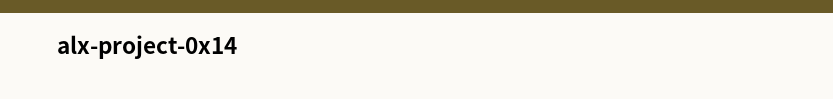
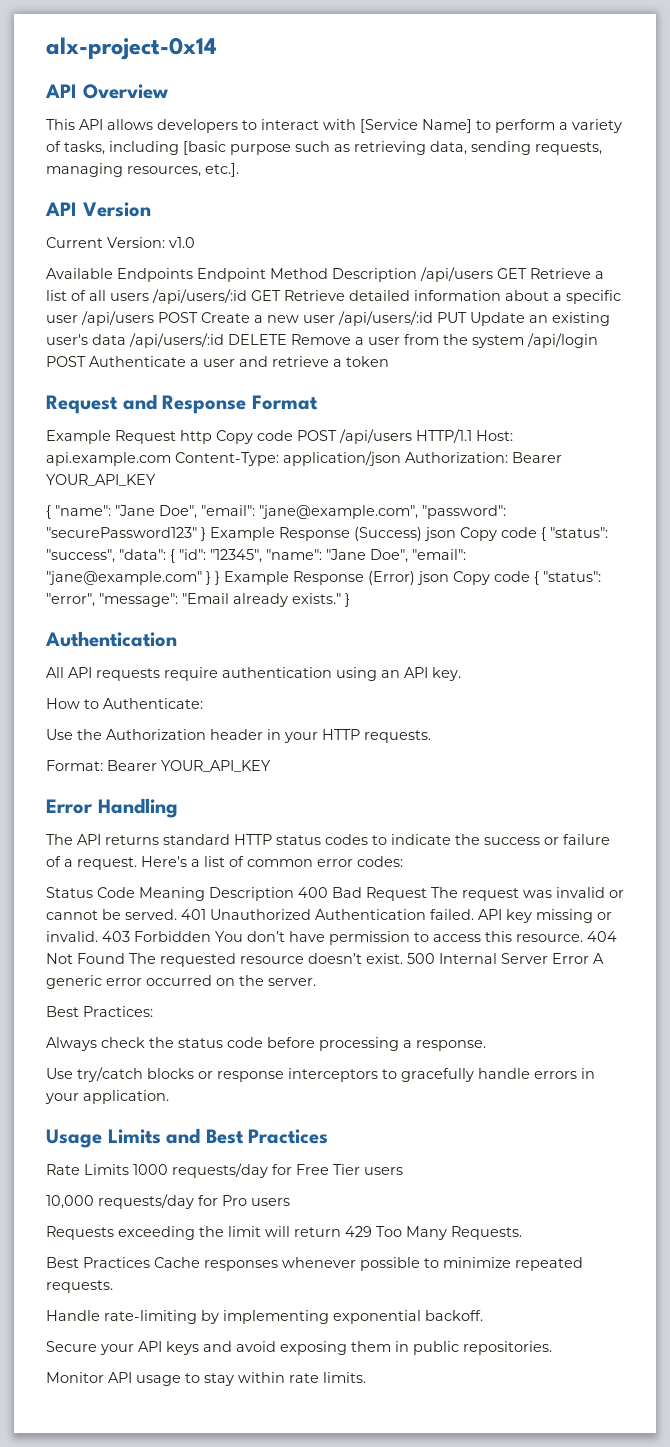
+ API Overview
+ This API allows developers to interact with [Service Name] to perform a variety of tasks, including [basic purpose such as retrieving data, sending requests, managing resources, etc.].
+ API Version
+ Current Version: v1.0
+ Available Endpoints Endpoint Method Description /api/users GET Retrieve a list of all users /api/users/:id GET Retrieve detailed information about a specific user /api/users POST Create a new user /api/users/:id PUT Update an existing user's data /api/users/:id DELETE Remove a user from the system /api/login POST Authenticate a user and retrieve a token
+ Request and Response Format
+ Example Request http Copy code POST /api/users HTTP/1.1 Host: api.example.com Content-Type: application/json Authorization: Bearer YOUR_API_KEY
+ { "name": "Jane Doe", "email": "jane@example.com", "password": "securePassword123" } Example Response (Success) json Copy code { "status": "success", "data": { "id": "12345", "name": "Jane Doe", "email": "jane@example.com" } } Example Response (Error) json Copy code { "status": "error", "message": "Email already exists." }
+ Authentication
+ All API requests require authentication using an API key.
+ How to Authenticate:
+ Use the Authorization header in your HTTP requests.
+ Format: Bearer YOUR_API_KEY
+ Error Handling
+ The API returns standard HTTP status codes to indicate the success or failure of a request. Here's a list of common error codes:
+ Status Code Meaning Description 400 Bad Request The request was invalid or cannot be served. 401 Unauthorized Authentication failed. API key missing or invalid. 403 Forbidden You don’t have permission to access this resource. 404 Not Found The requested resource doesn’t exist. 500 Internal Server Error A generic error occurred on the server.
+ Best Practices:
+ Always check the status code before processing a response.
+ Use try/catch blocks or response interceptors to gracefully handle errors in your application.
+ Usage Limits and Best Practices
+ Rate Limits 1000 requests/day for Free Tier users
+ 10,000 requests/day for Pro users
+ Requests exceeding the limit will return 429 Too Many Requests.
+ Best Practices Cache responses whenever possible to minimize repeated requests.
+ Handle rate-limiting by implementing exponential backoff.
+ Secure your API keys and avoid exposing them in public repositories.
+ Monitor API usage to stay within rate limits.

